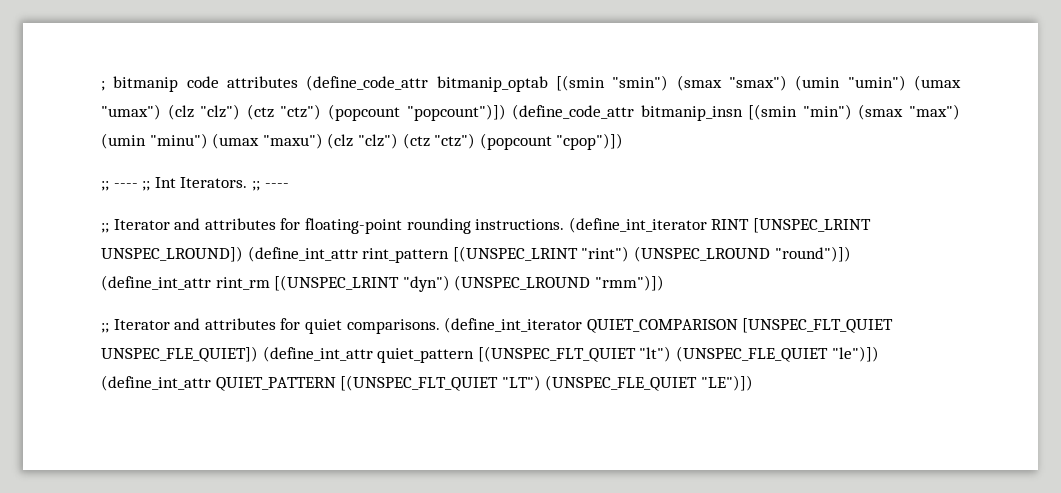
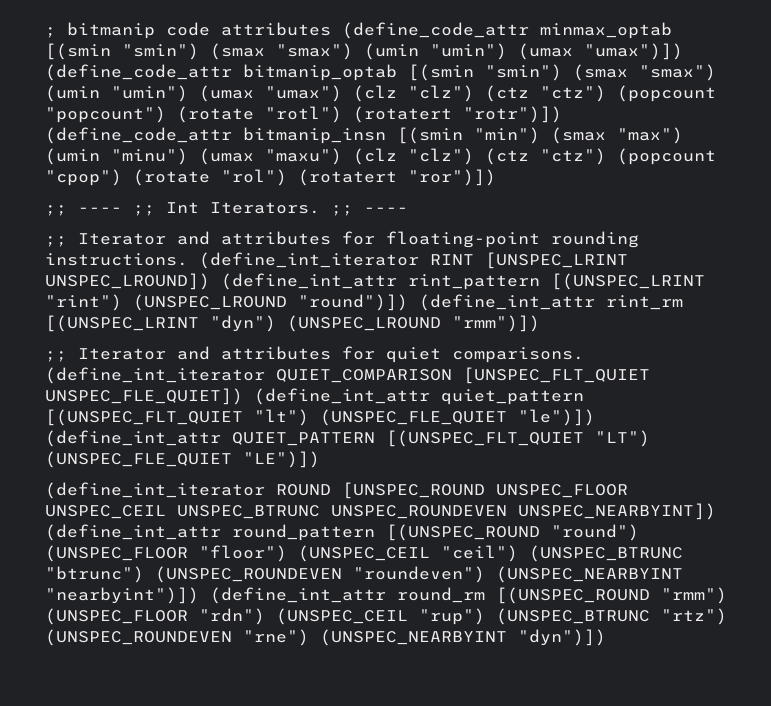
- ; bitmanip code attributes (define_code_attr bitmanip_optab [(smin "smin") (smax "smax") (umin "umin") (umax "umax") (clz "clz") (ctz "ctz") (popcount "popcount")]) (define_code_attr bitmanip_insn [(smin "min") (smax "max") (umin "minu") (umax "maxu") (clz "clz") (ctz "ctz") (popcount "cpop")])
+ ; bitmanip code attributes (define_code_attr minmax_optab [(smin "smin") (smax "smax") (umin "umin") (umax "umax")]) (define_code_attr bitmanip_optab [(smin "smin") (smax "smax") (umin "umin") (umax "umax") (clz "clz") (ctz "ctz") (popcount "popcount") (rotate "rotl") (rotatert "rotr")]) (define_code_attr bitmanip_insn [(smin "min") (smax "max") (umin "minu") (umax "maxu") (clz "clz") (ctz "ctz") (popcount "cpop") (rotate "rol") (rotatert "ror")])
+ (define_int_iterator ROUND [UNSPEC_ROUND UNSPEC_FLOOR UNSPEC_CEIL UNSPEC_BTRUNC UNSPEC_ROUNDEVEN UNSPEC_NEARBYINT]) (define_int_attr round_pattern [(UNSPEC_ROUND "round") (UNSPEC_FLOOR "floor") (UNSPEC_CEIL "ceil") (UNSPEC_BTRUNC "btrunc") (UNSPEC_ROUNDEVEN "roundeven") (UNSPEC_NEARBYINT "nearbyint")]) (define_int_attr round_rm [(UNSPEC_ROUND "rmm") (UNSPEC_FLOOR "rdn") (UNSPEC_CEIL "rup") (UNSPEC_BTRUNC "rtz") (UNSPEC_ROUNDEVEN "rne") (UNSPEC_NEARBYINT "dyn")])

